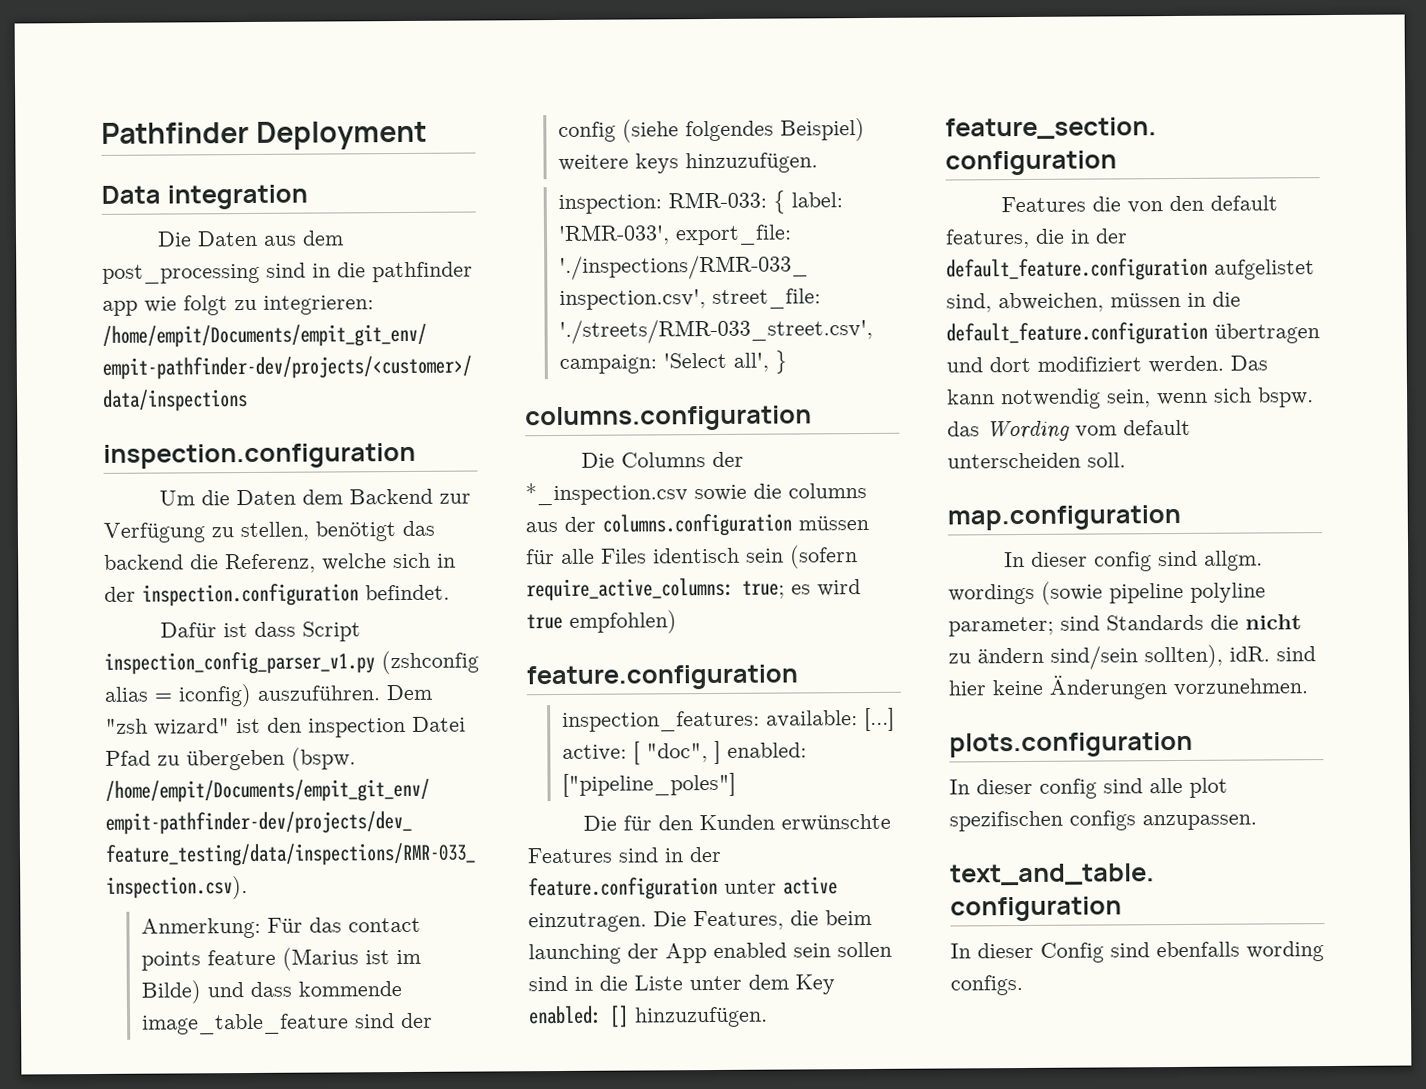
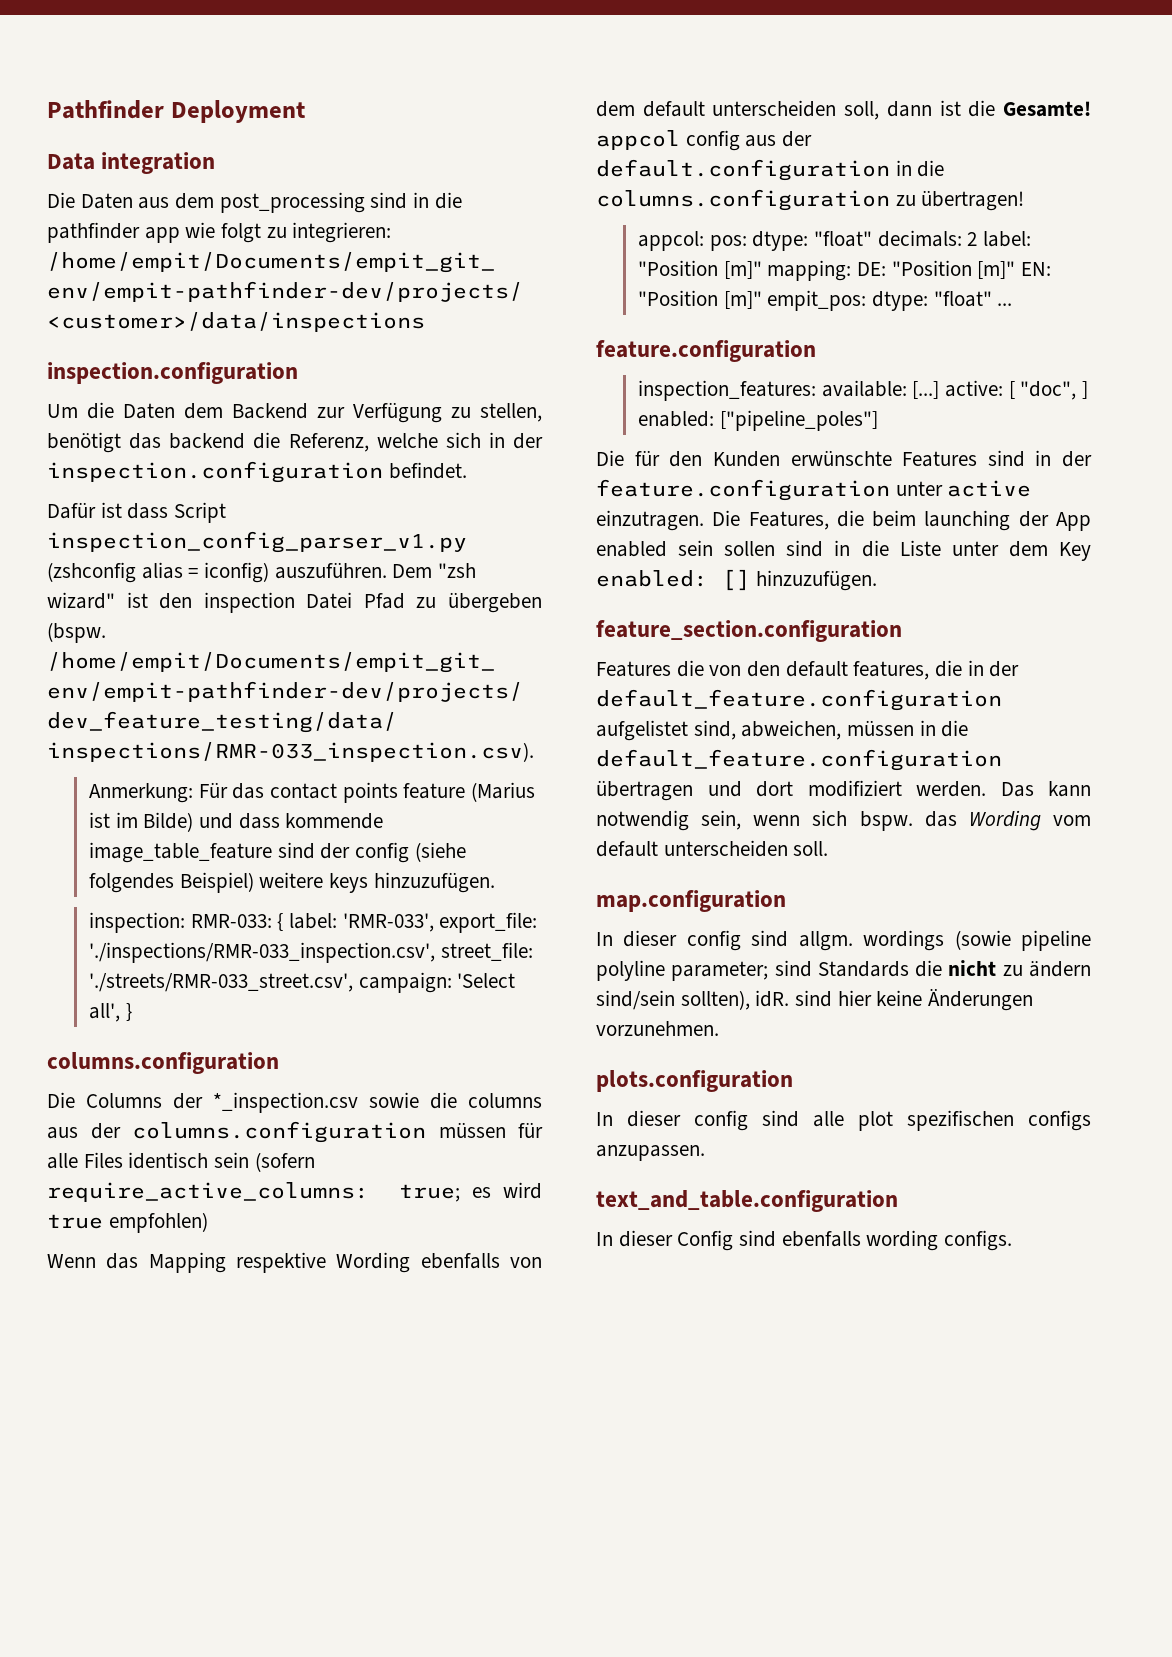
+ Wenn das Mapping respektive Wording ebenfalls von dem default unterscheiden soll, dann ist die Gesamte! appcol config aus der default.configuration in die columns.configuration zu übertragen!
+ appcol: pos: dtype: "float" decimals: 2 label: "Position [m]" mapping: DE: "Position [m]" EN: "Position [m]" empit_pos: dtype: "float" ...

